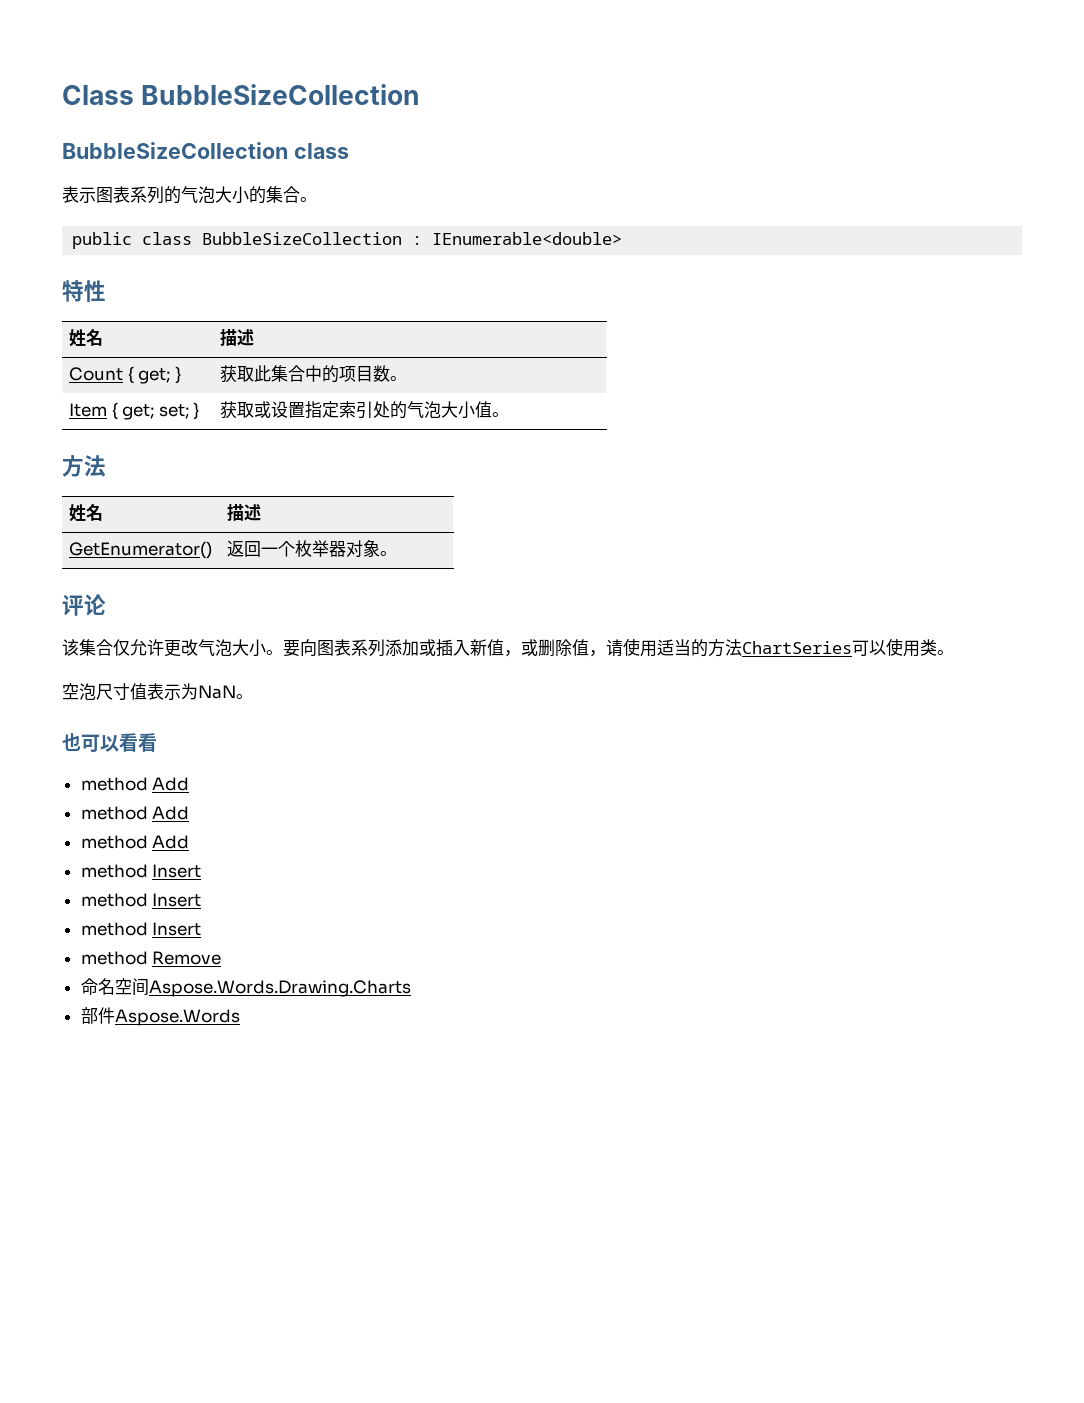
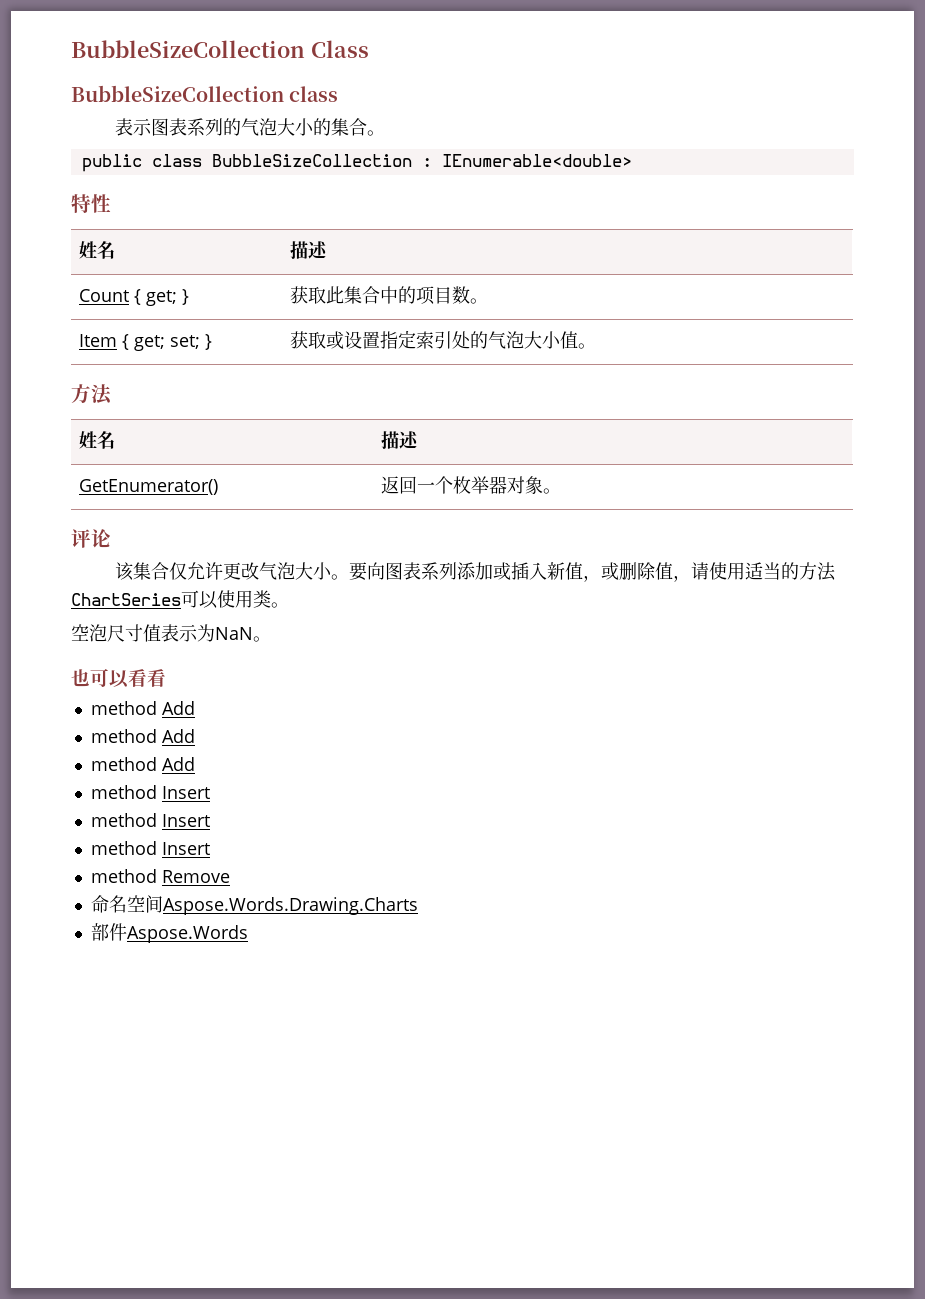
- Class BubbleSizeCollection
+ BubbleSizeCollection Class

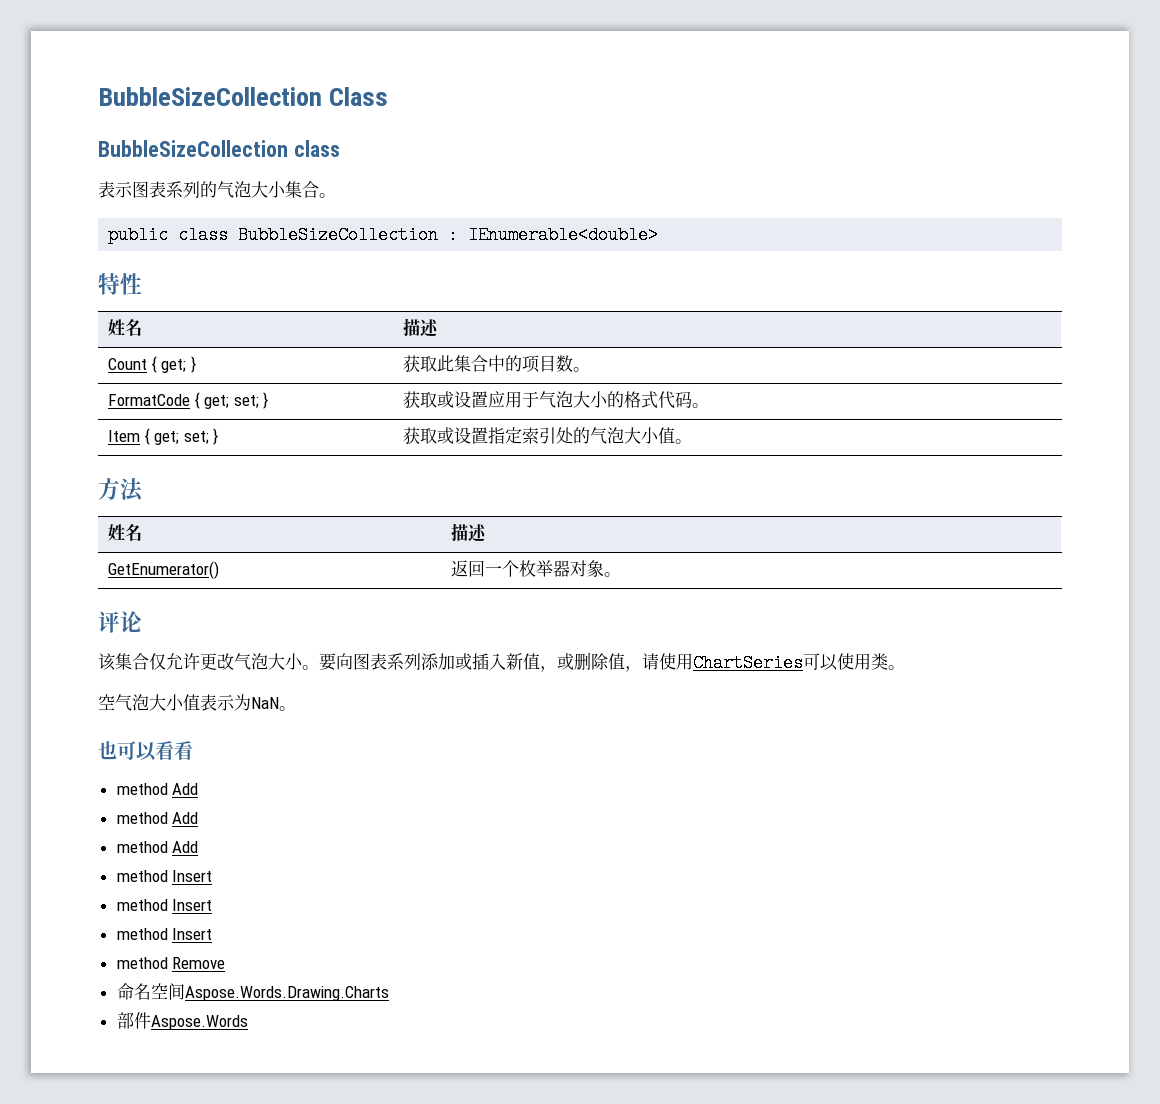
- 表示图表系列的气泡大小的集合。
+ 表示图表系列的气泡大小集合。
+ FormatCode { get; set; } | 获取或设置应用于气泡大小的格式代码。
- 要向图表系列添加或插入新值，或删除值，请使用适当的方法ChartSeries可以使用类。
+ 要向图表系列添加或插入新值，或删除值，请使用ChartSeries可以使用类。
- 空泡尺寸值表示为NaN。
+ 空气泡大小值表示为NaN。

